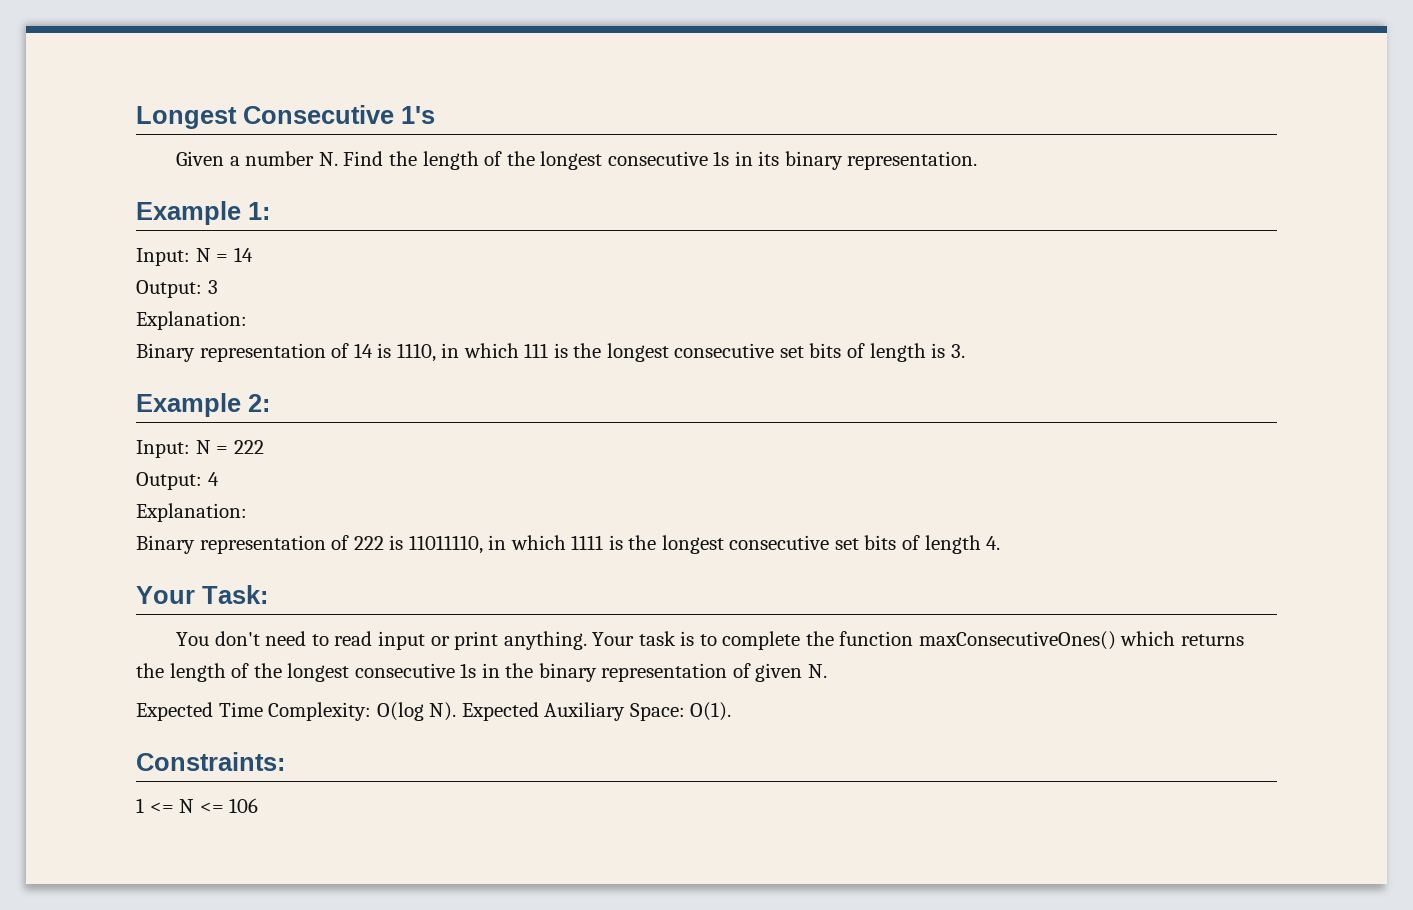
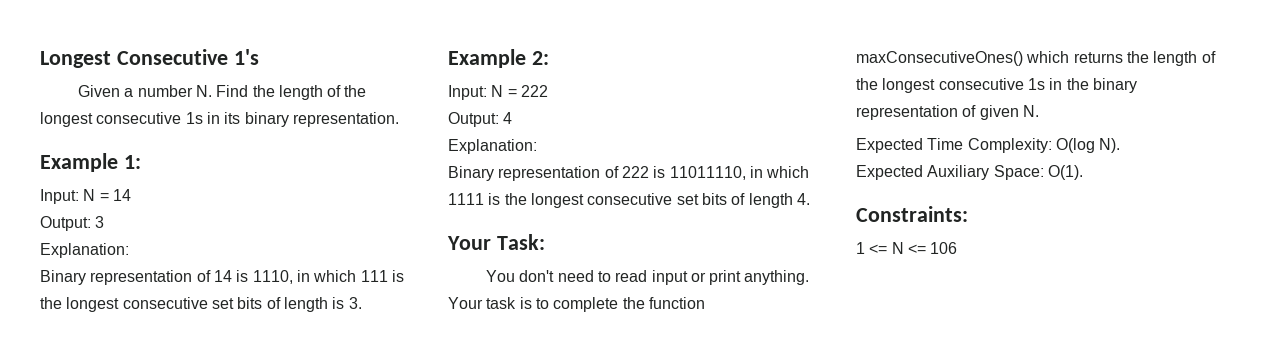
- Expected Time Complexity: O(log N). Expected Auxiliary Space: O(1).
+ Expected Time Complexity: O(log N).
+ Expected Auxiliary Space: O(1).

